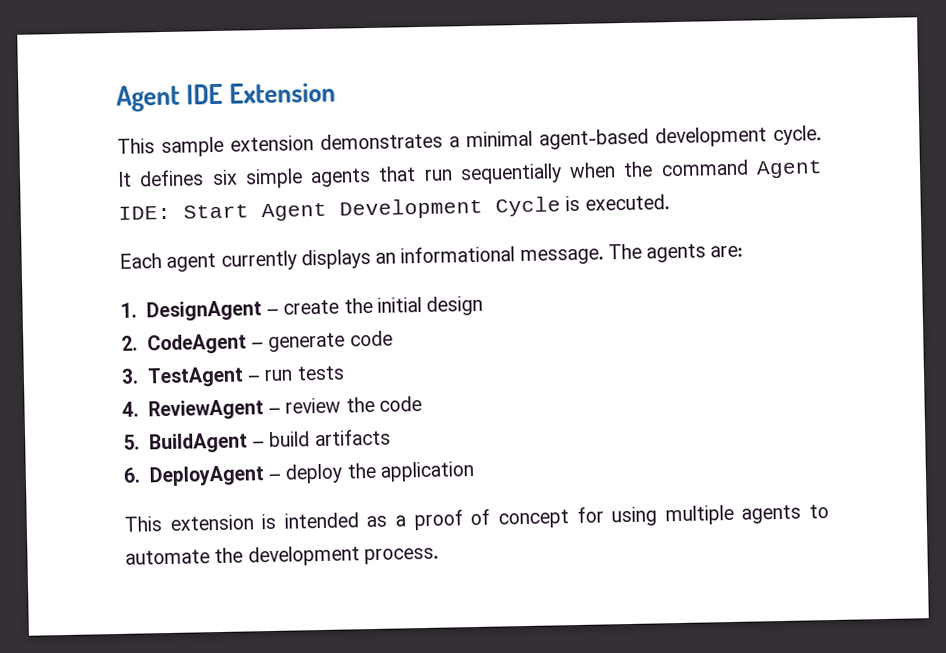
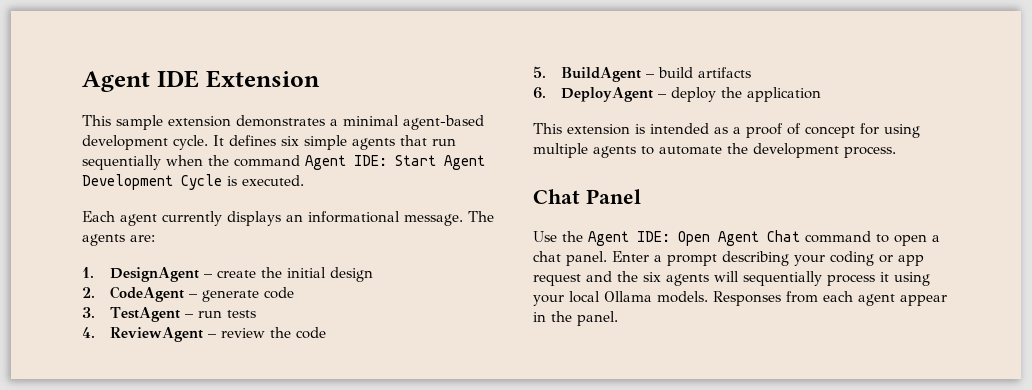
+ Chat Panel
+ Use the Agent IDE: Open Agent Chat command to open a chat panel. Enter a prompt describing your coding or app request and the six agents will sequentially process it using your local Ollama models. Responses from each agent appear in the panel.

